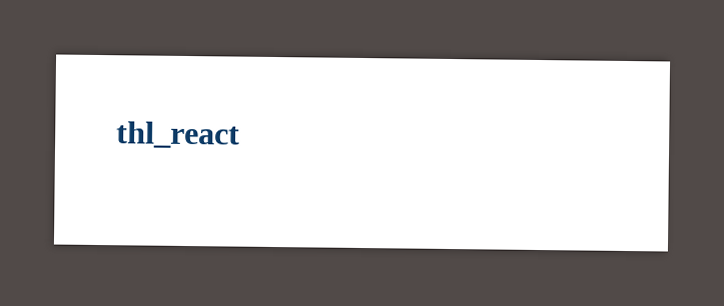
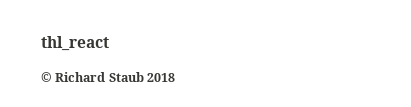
+ © Richard Staub 2018

